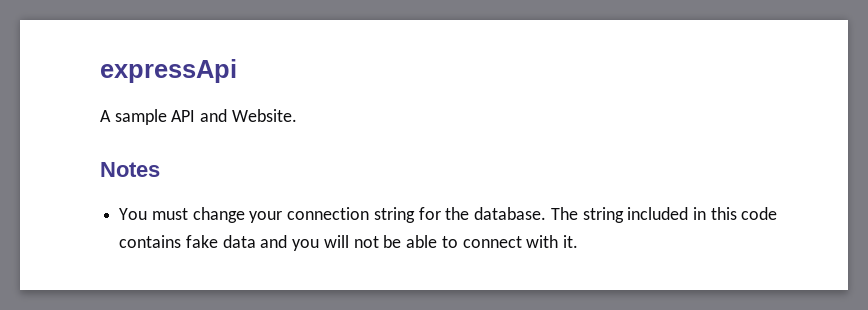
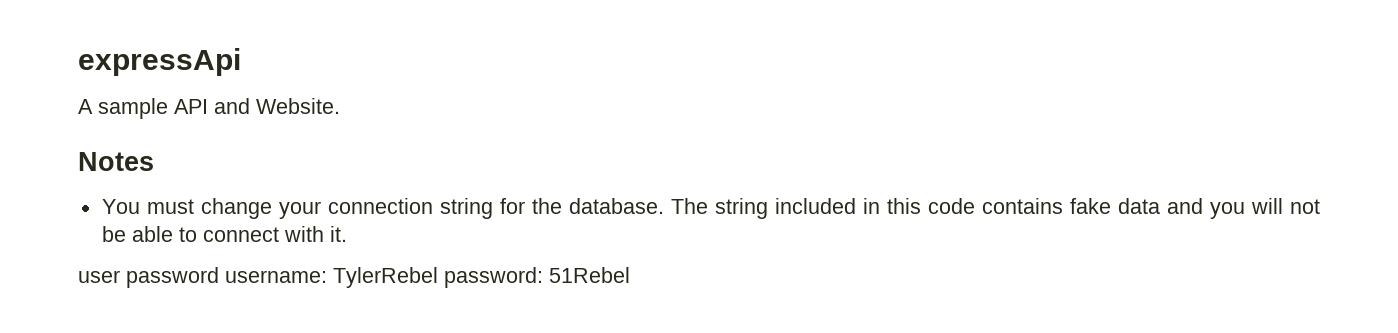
+ user password username: TylerRebel password: 51Rebel

